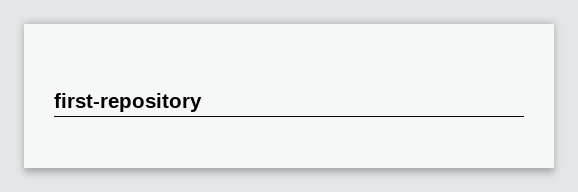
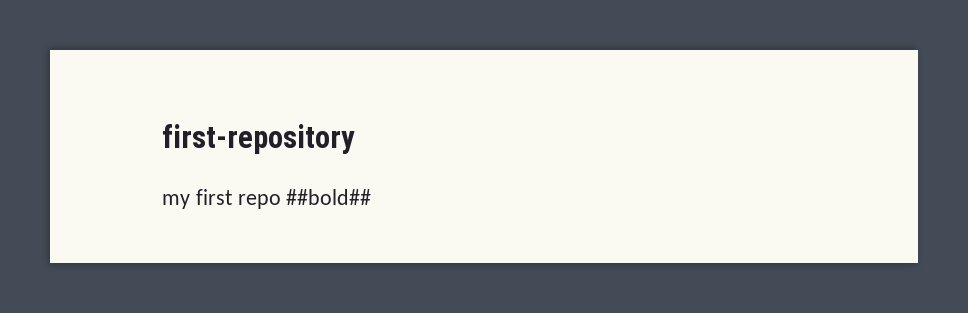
+ my first repo ##bold##

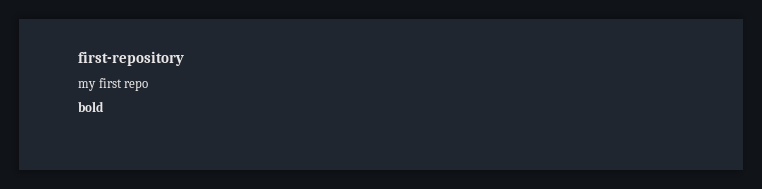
- my first repo ##bold##
+ my first repo
+ bold

